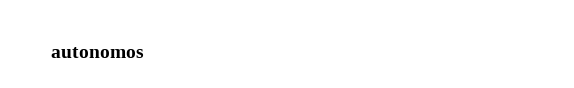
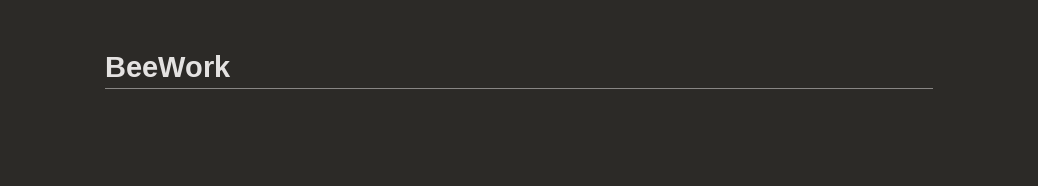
- autonomos
+ BeeWork

